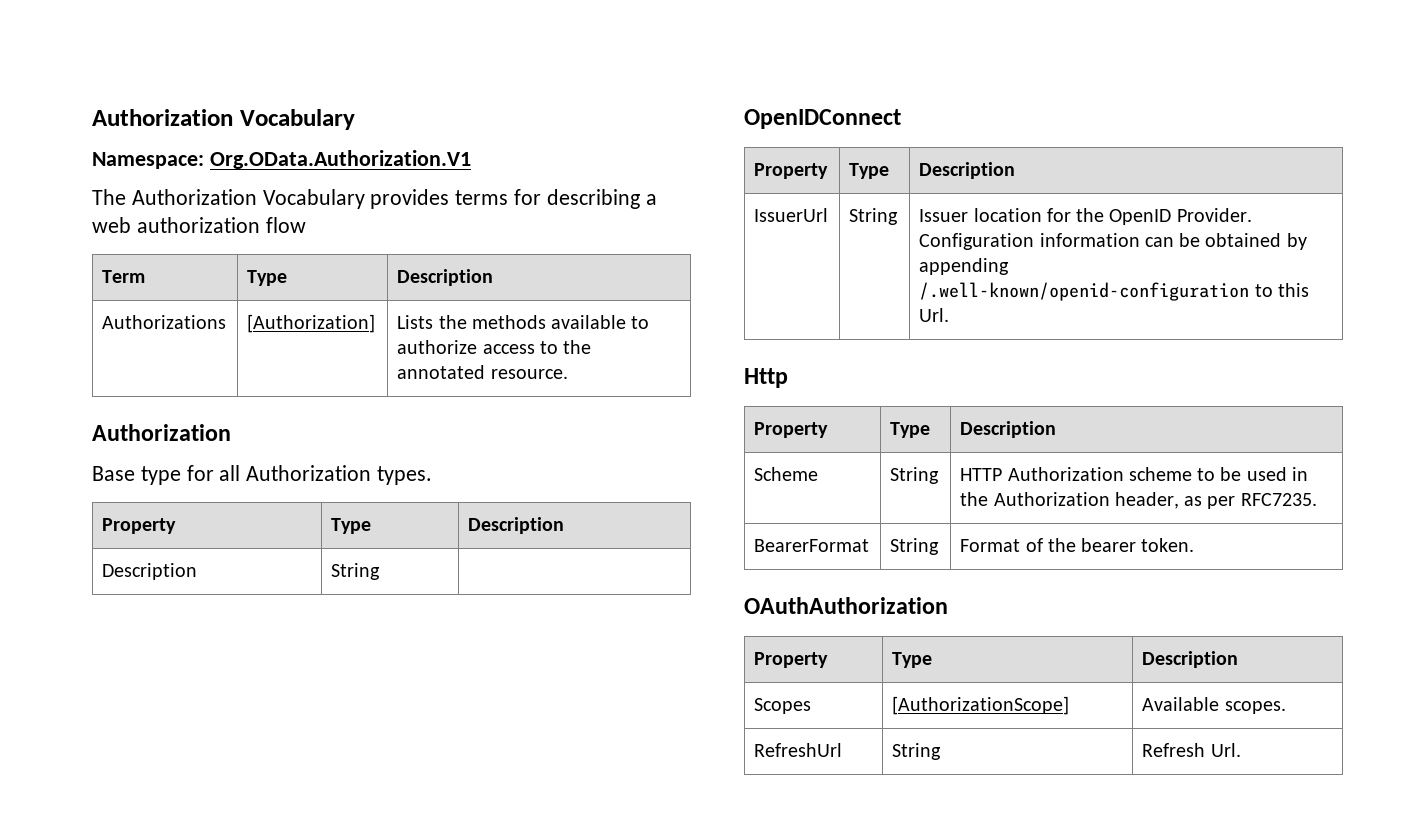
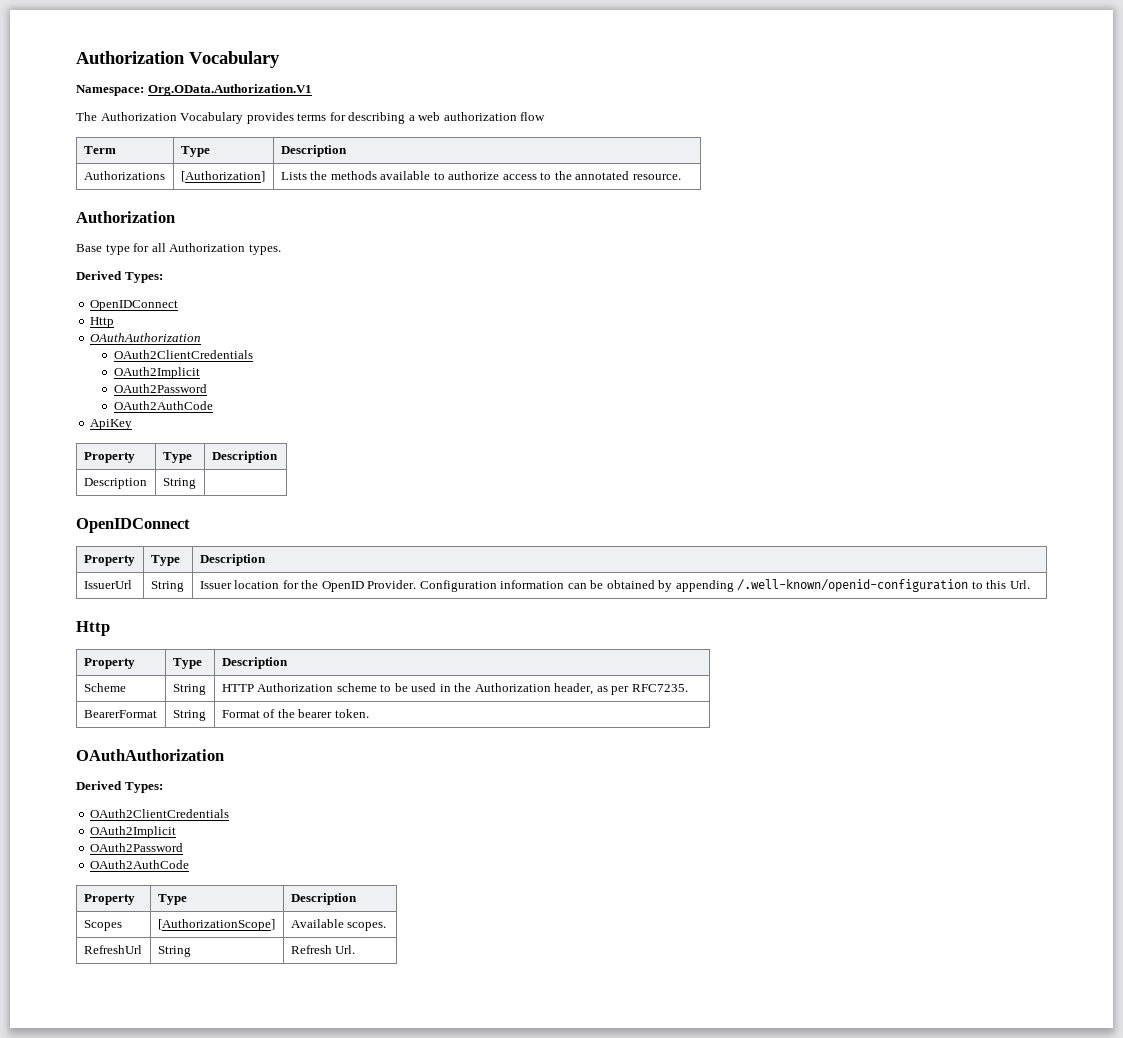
  Base type for all Authorization types.
+ Derived Types:
+ OpenIDConnect
+ Http
+ OAuthAuthorization
+ OAuth2ClientCredentials
+ OAuth2Implicit
+ OAuth2Password
+ OAuth2AuthCode
+ ApiKey
  BearerFormat | String | Format of the bearer token.
  OAuthAuthorization
+ Derived Types:
+ OAuth2ClientCredentials
+ OAuth2Implicit
+ OAuth2Password
+ OAuth2AuthCode

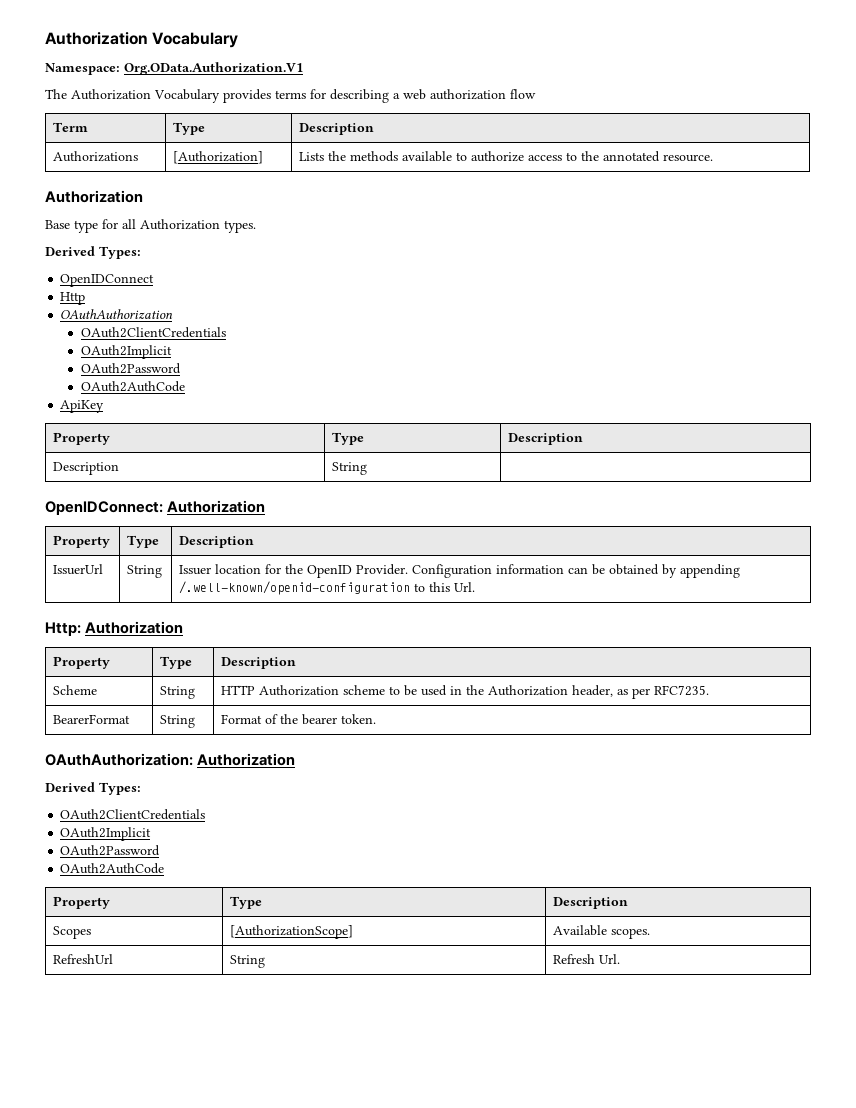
  Description | String |
- OpenIDConnect
+ OpenIDConnect: Authorization
  IssuerUrl | String | Issuer location for the OpenID Provider. Configuration information can be obtained by appending /.well-known/openid-configuration to this Url.
- Http
+ Http: Authorization
  BearerFormat | String | Format of the bearer token.
- OAuthAuthorization
+ OAuthAuthorization: Authorization

